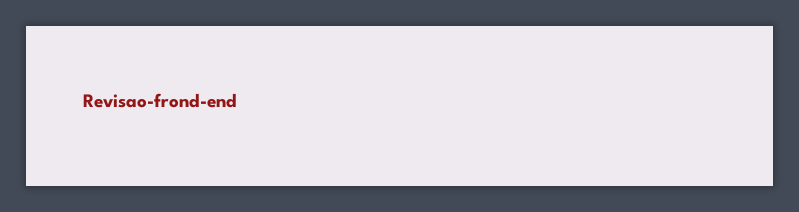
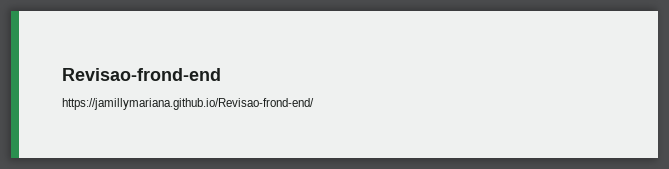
+ https://jamillymariana.github.io/Revisao-frond-end/

